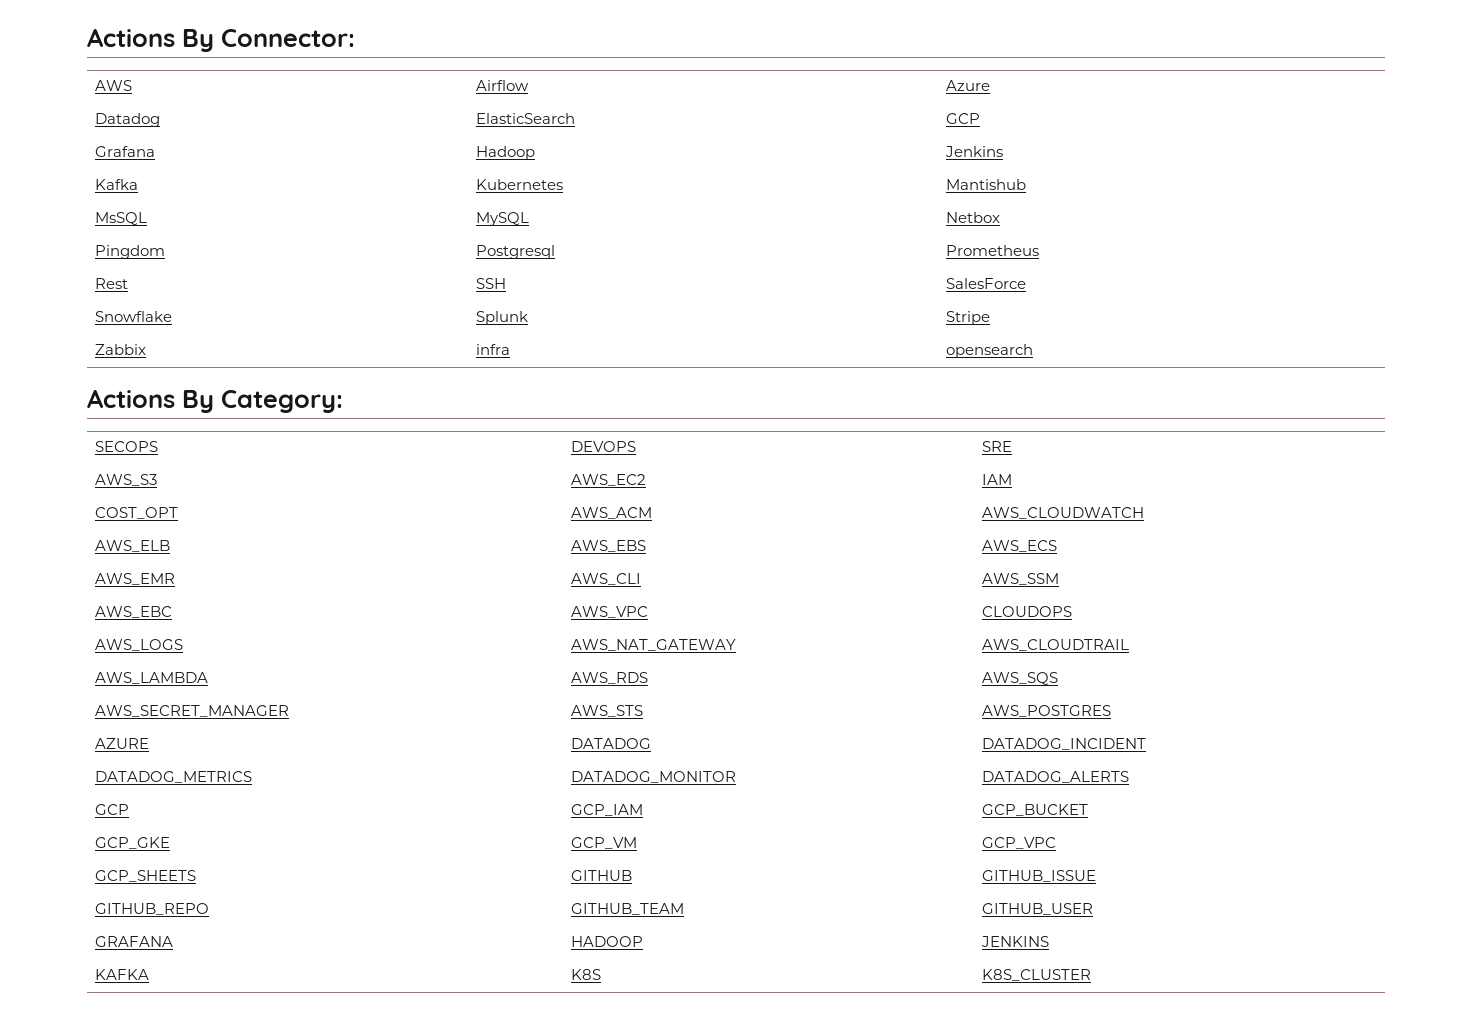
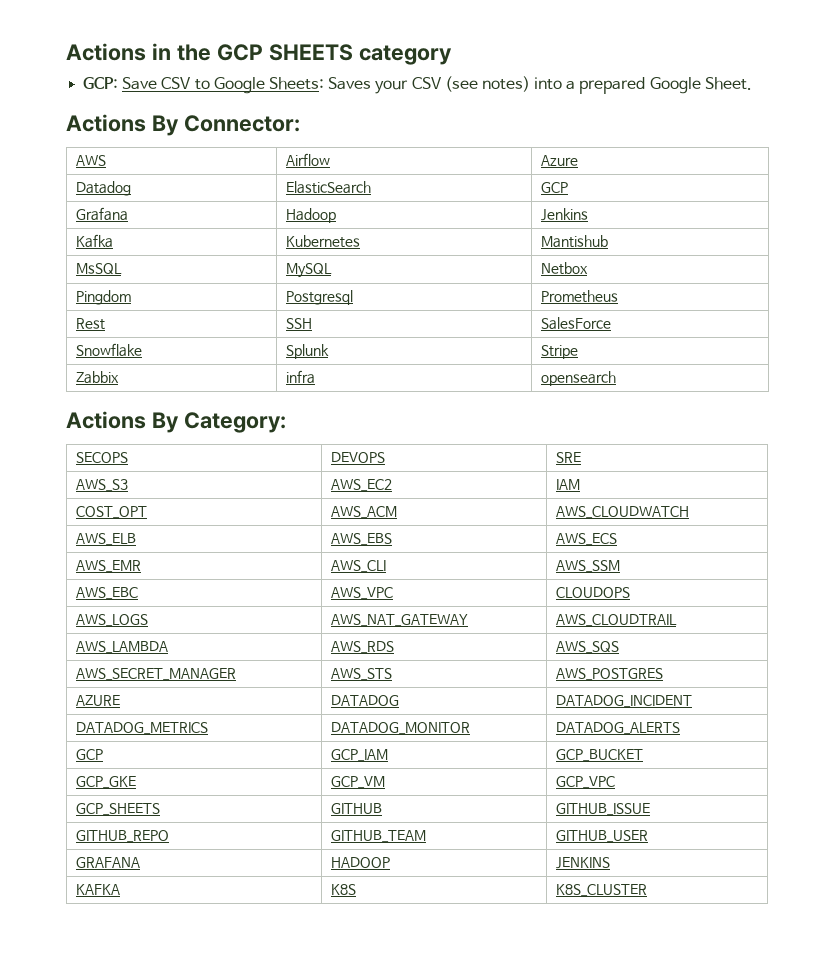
+ Actions in the GCP SHEETS category
+ GCP: Save CSV to Google Sheets: Saves your CSV (see notes) into a prepared Google Sheet.

